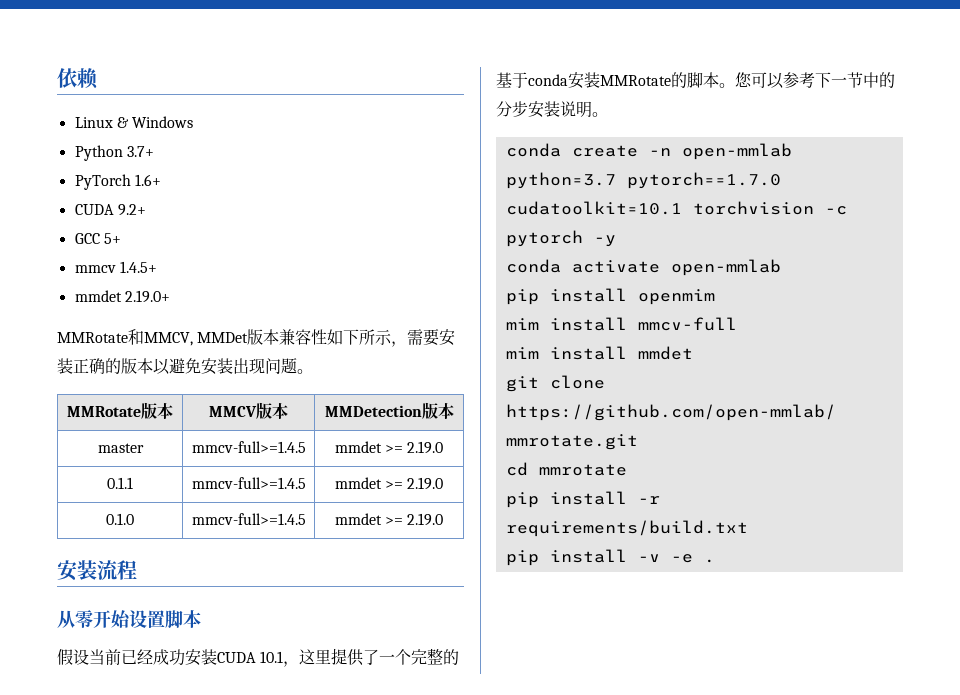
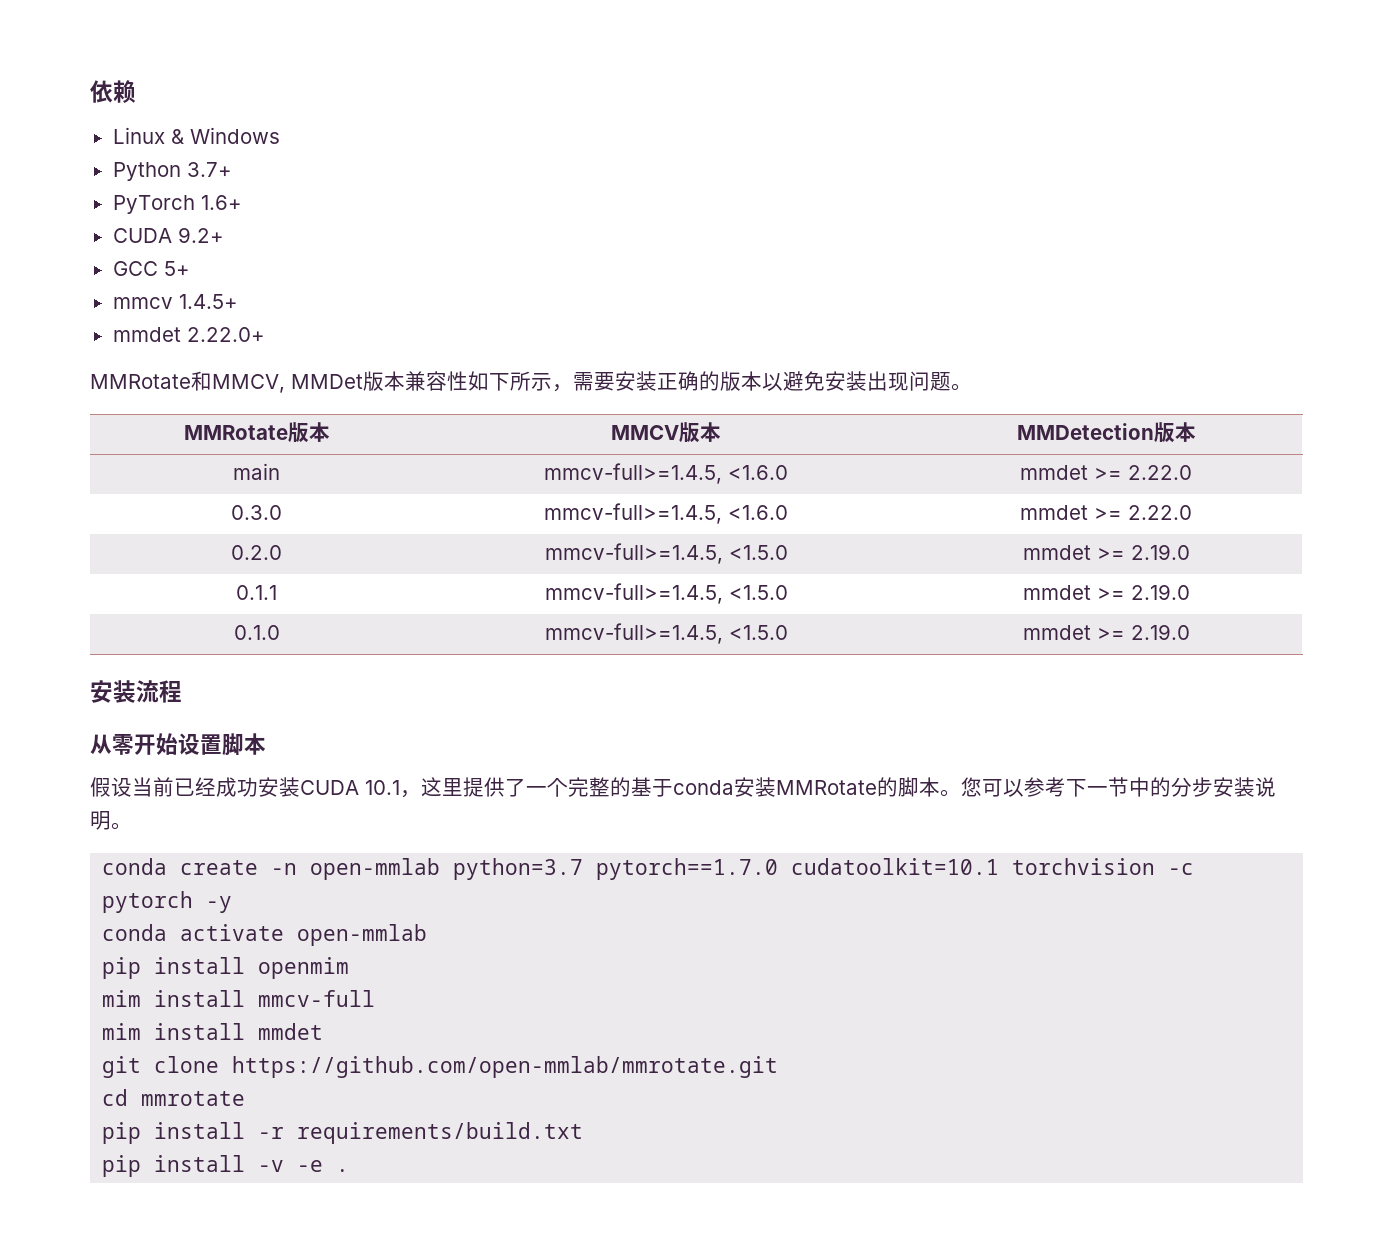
- mmdet 2.19.0+
+ mmdet 2.22.0+
- master | mmcv-full>=1.4.5 | mmdet >= 2.19.0
+ main | mmcv-full>=1.4.5, <1.6.0 | mmdet >= 2.22.0
+ 0.3.0 | mmcv-full>=1.4.5, <1.6.0 | mmdet >= 2.22.0
+ 0.2.0 | mmcv-full>=1.4.5, <1.5.0 | mmdet >= 2.19.0
- 0.1.1 | mmcv-full>=1.4.5 | mmdet >= 2.19.0
+ 0.1.1 | mmcv-full>=1.4.5, <1.5.0 | mmdet >= 2.19.0
- 0.1.0 | mmcv-full>=1.4.5 | mmdet >= 2.19.0
+ 0.1.0 | mmcv-full>=1.4.5, <1.5.0 | mmdet >= 2.19.0

